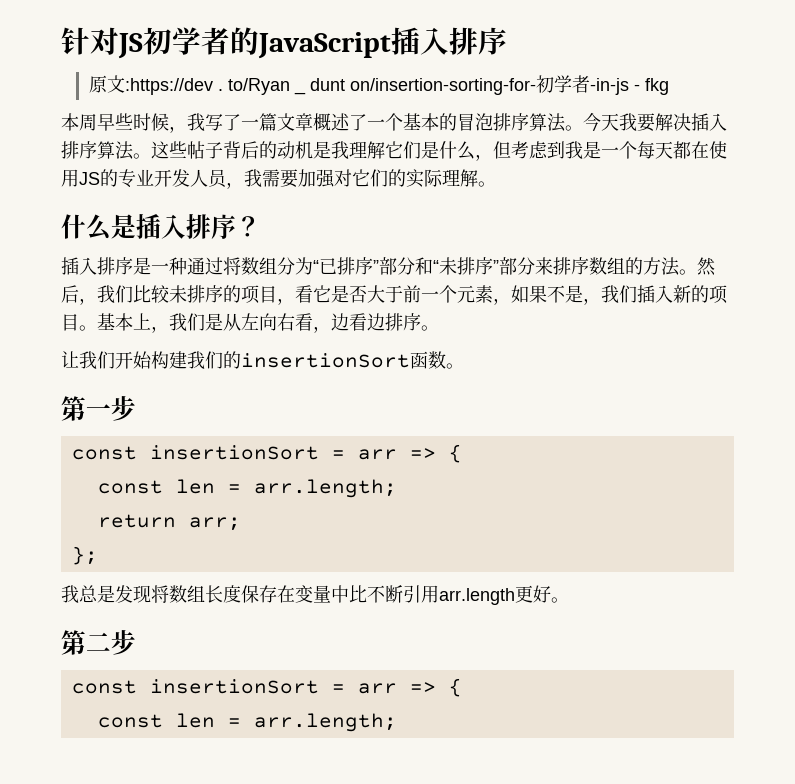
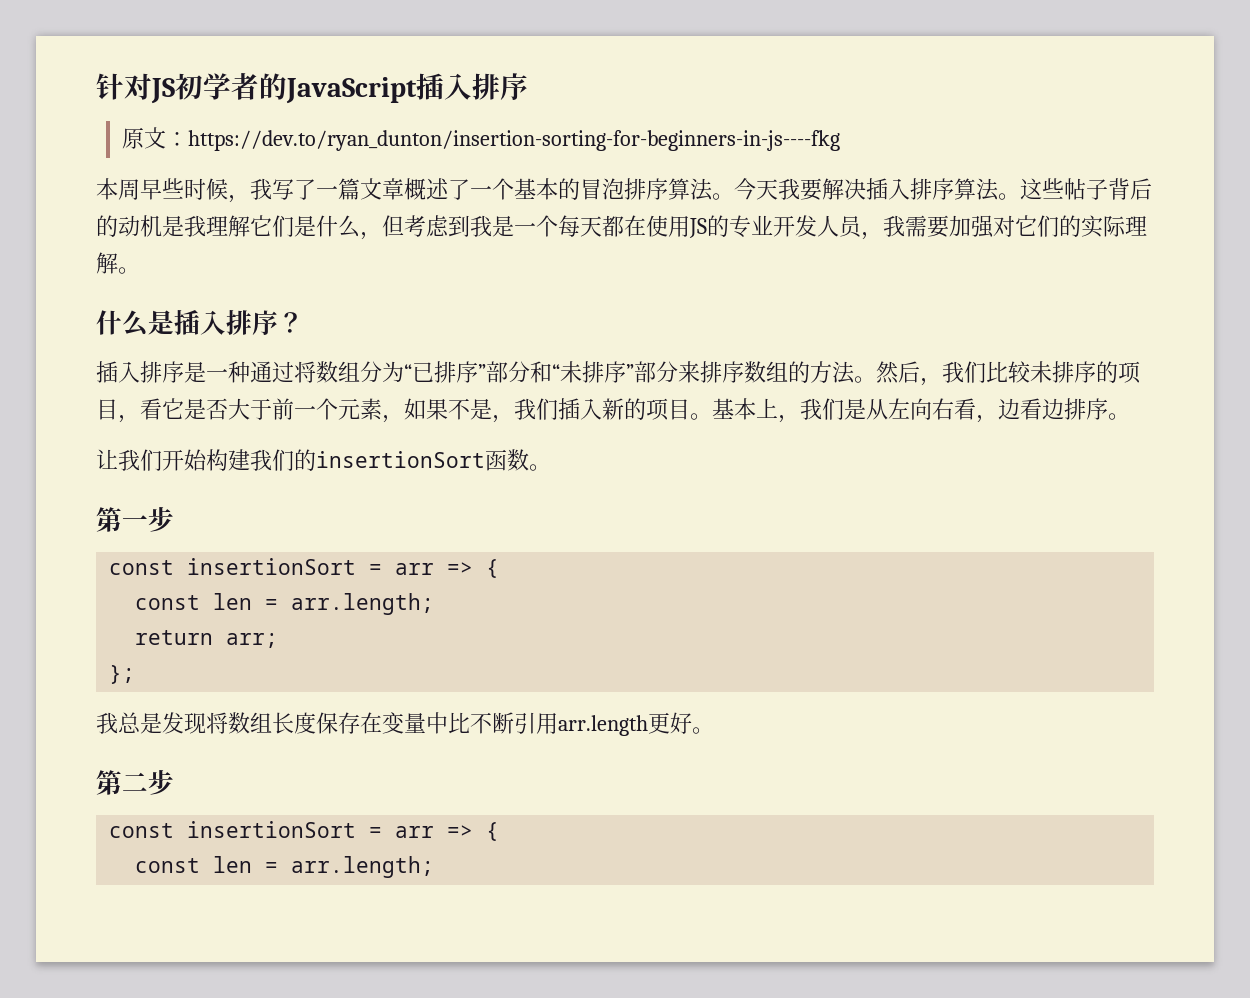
- 原文:https://dev . to/Ryan _ dunt on/insertion-sorting-for-初学者-in-js - fkg
+ 原文：https://dev.to/ryan_dunton/insertion-sorting-for-beginners-in-js----fkg

